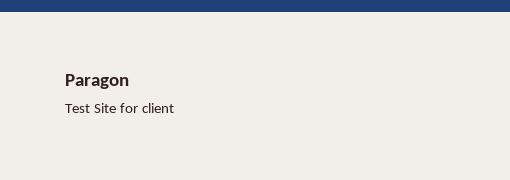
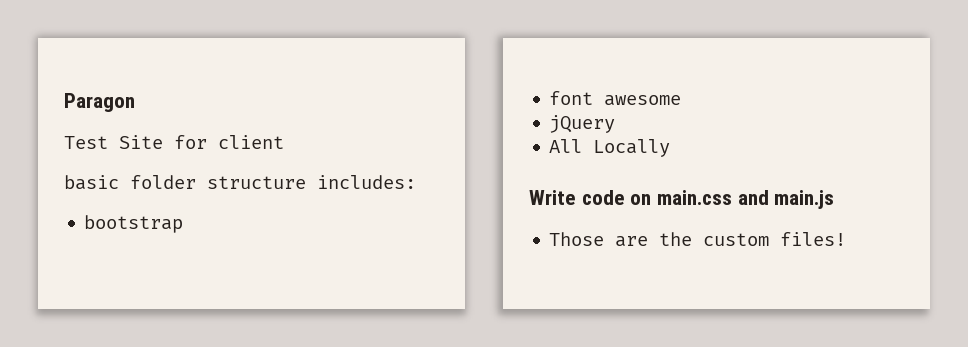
+ basic folder structure includes:
+ bootstrap
+ font awesome
+ jQuery
+ All Locally
+ Write code on main.css and main.js
+ Those are the custom files!

